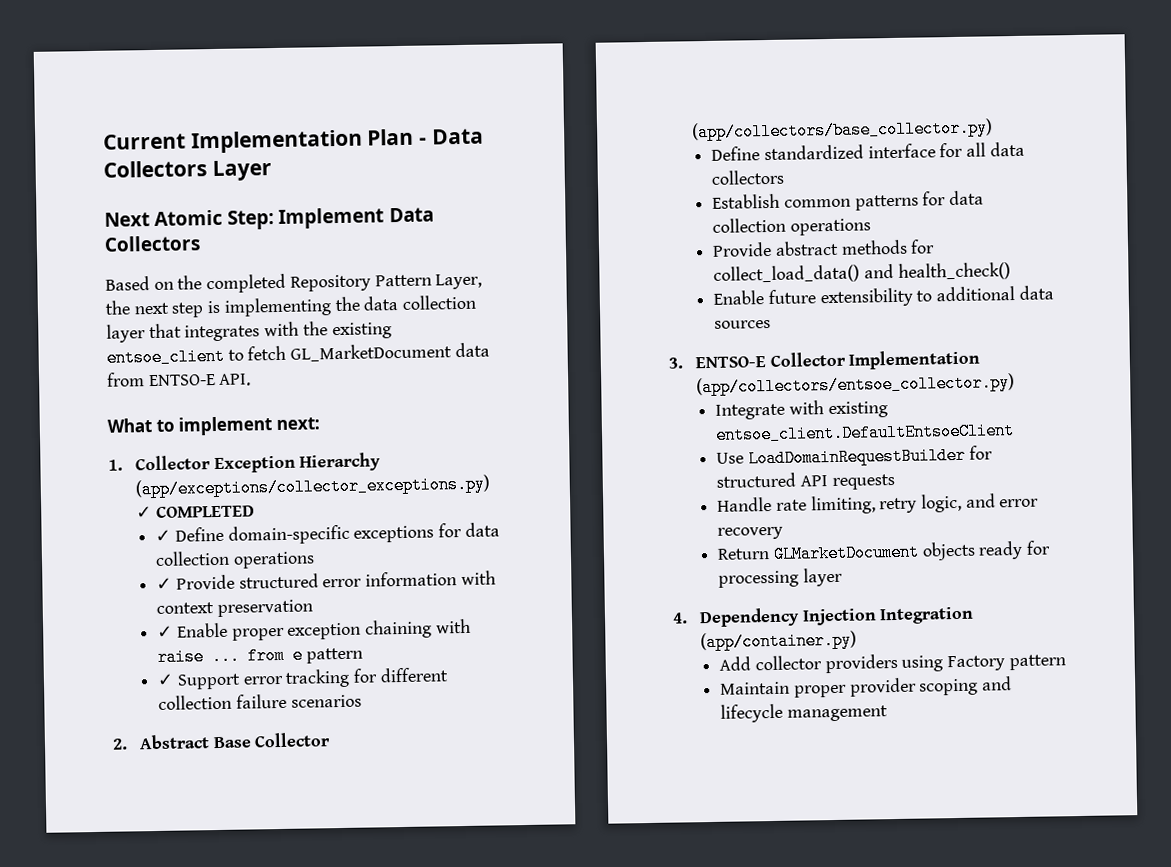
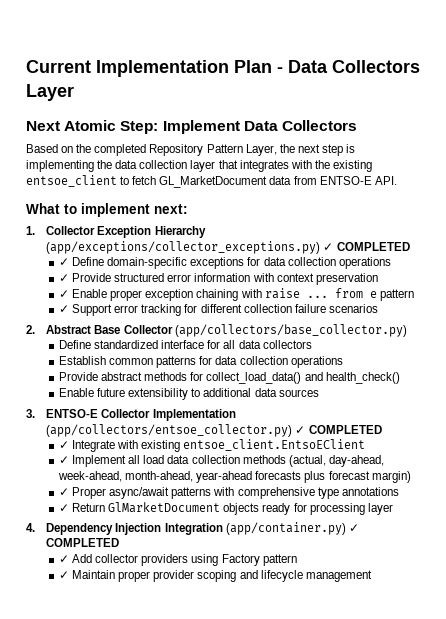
- 3. ENTSO-E Collector Implementation (app/collectors/entsoe_collector.py)
- Integrate with existing entsoe_client.DefaultEntsoeClient
- Use LoadDomainRequestBuilder for structured API requests
- Handle rate limiting, retry logic, and error recovery
- Return GLMarketDocument objects ready for processing layer
+ 3. ENTSO-E Collector Implementation (app/collectors/entsoe_collector.py) ✓ COMPLETED
+ ✓ Integrate with existing entsoe_client.EntsoEClient
+ ✓ Implement all load data collection methods (actual, day-ahead, week-ahead, month-ahead, year-ahead forecasts plus forecast margin)
+ ✓ Proper async/await patterns with comprehensive type annotations
+ ✓ Return GlMarketDocument objects ready for processing layer
- 4. Dependency Injection Integration (app/container.py)
- Add collector providers using Factory pattern
+ 4. Dependency Injection Integration (app/container.py) ✓ COMPLETED
+ ✓ Add collector providers using Factory pattern
- Maintain proper provider scoping and lifecycle management
+ ✓ Maintain proper provider scoping and lifecycle management

